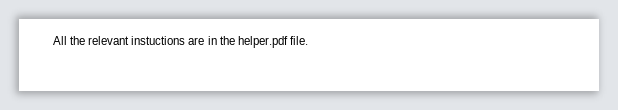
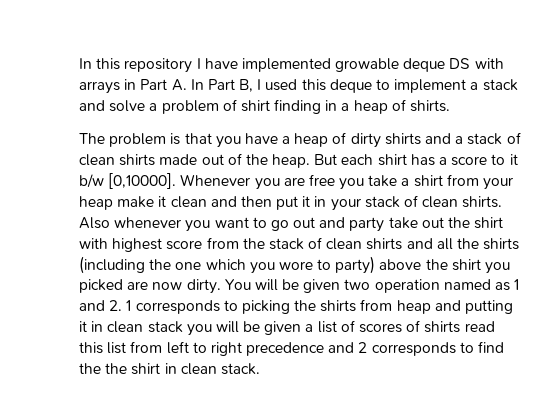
- All the relevant instuctions are in the helper.pdf file.
+ In this repository I have implemented growable deque DS with arrays in Part A. In Part B, I used this deque to implement a stack and solve a problem of shirt finding in a heap of shirts.
+ The problem is that you have a heap of dirty shirts and a stack of clean shirts made out of the heap. But each shirt has a score to it b/w [0,10000]. Whenever you are free you take a shirt from your heap make it clean and then put it in your stack of clean shirts. Also whenever you want to go out and party take out the shirt with highest score from the stack of clean shirts and all the shirts (including the one which you wore to party) above the shirt you picked are now dirty. You will be given two operation named as 1 and 2. 1 corresponds to picking the shirts from heap and putting it in clean stack you will be given a list of scores of shirts read this list from left to right precedence and 2 corresponds to find the the shirt in clean stack.

